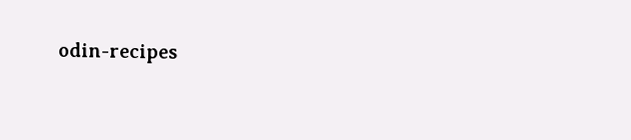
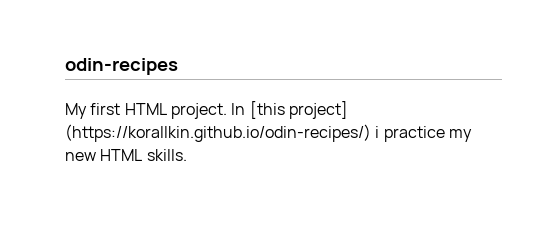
+ My first HTML project. In [this project] (https://korallkin.github.io/odin-recipes/) i practice my new HTML skills.

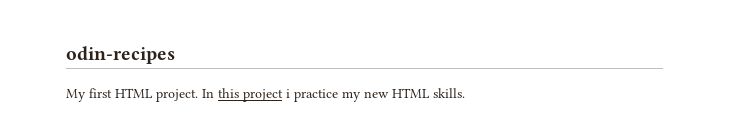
- In [this project] (https://korallkin.github.io/odin-recipes/) i practice my new HTML skills.
+ In this project i practice my new HTML skills.

